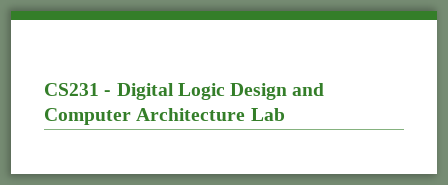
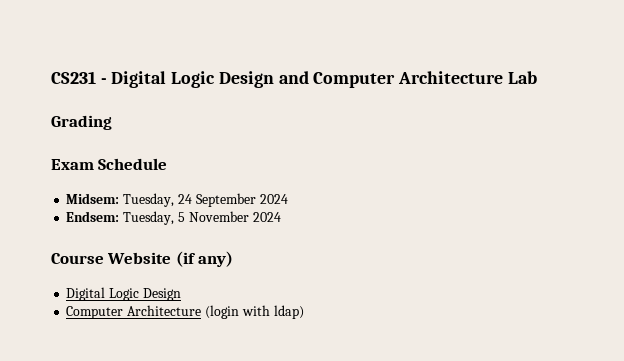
+ Grading
+ Exam Schedule
+ Midsem: Tuesday, 24 September 2024
+ Endsem: Tuesday, 5 November 2024
+ Course Website (if any)
+ Digital Logic Design
+ Computer Architecture (login with ldap)

